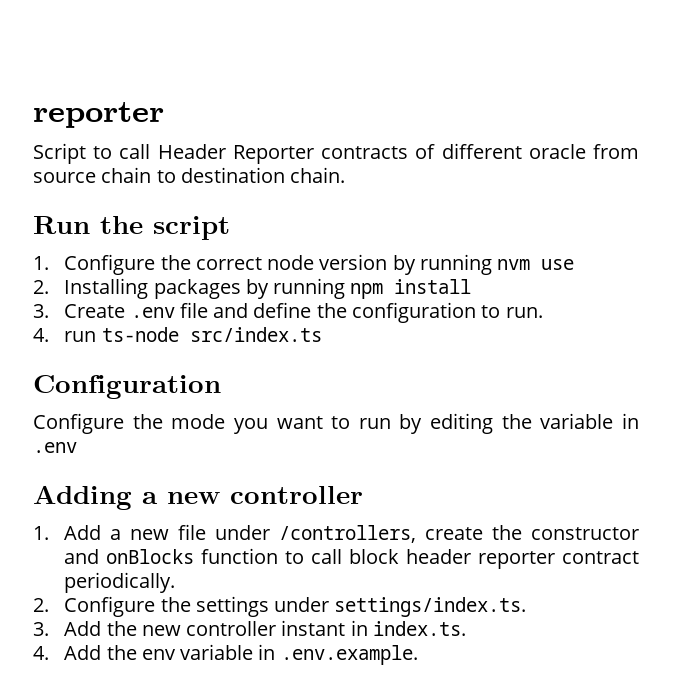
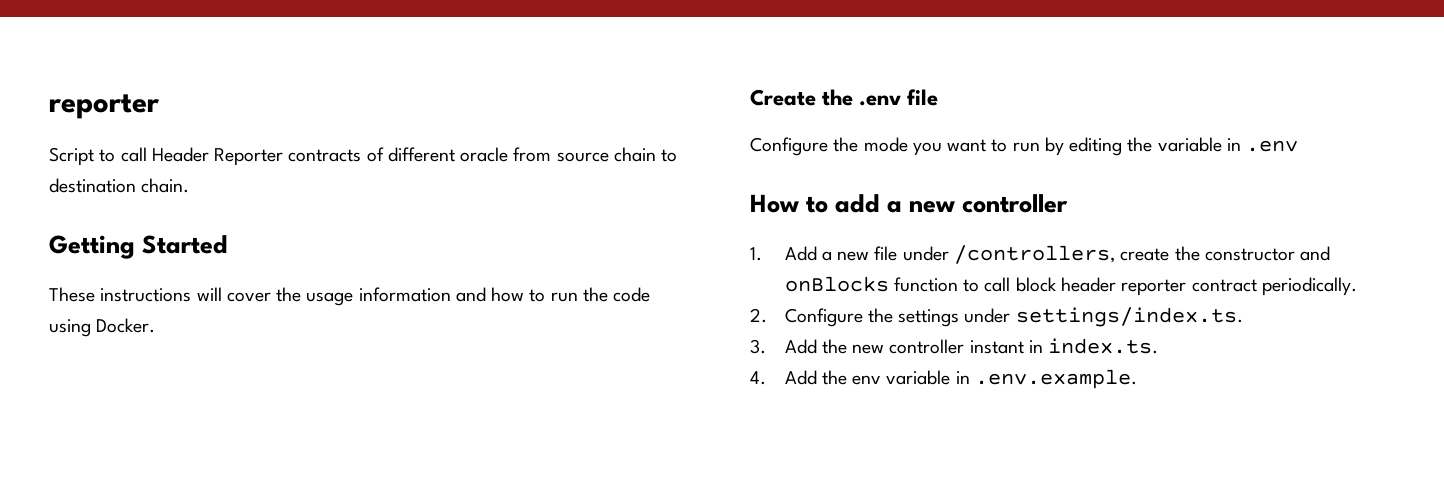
- Run the script
- 1. Configure the correct node version by running nvm use
- 2. Installing packages by running npm install
- 3. Create .env file and define the configuration to run.
- 4. run ts-node src/index.ts
- Configuration
+ Getting Started
+ These instructions will cover the usage information and how to run the code using Docker.
+ Create the .env file
- Adding a new controller
+ How to add a new controller

